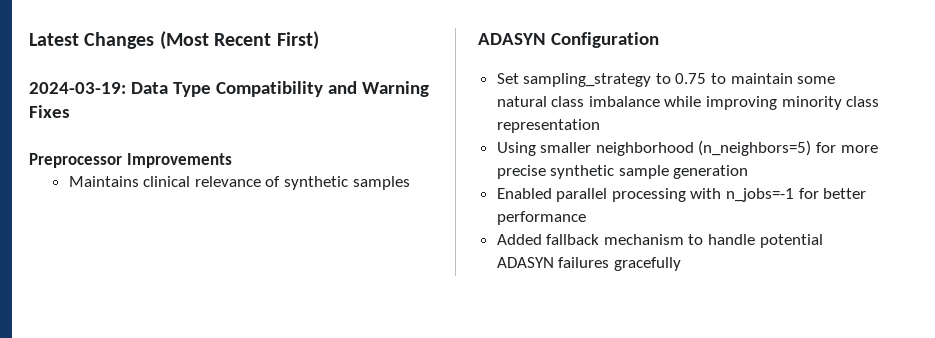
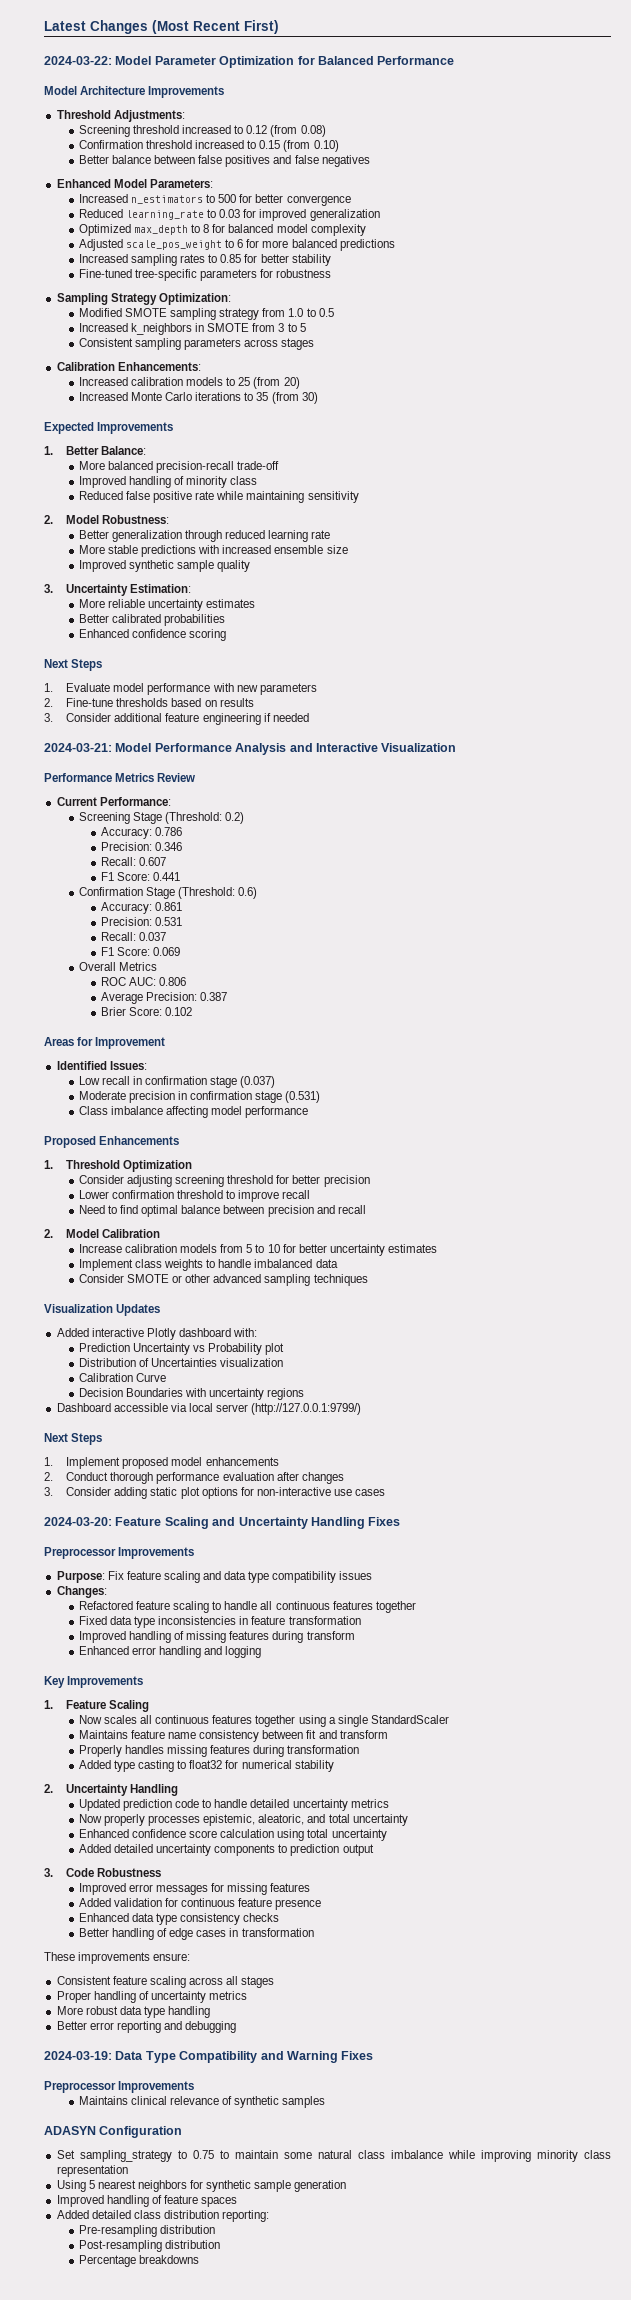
+ 2024-03-22: Model Parameter Optimization for Balanced Performance
+ Model Architecture Improvements
+ Threshold Adjustments:
+ Screening threshold increased to 0.12 (from 0.08)
+ Confirmation threshold increased to 0.15 (from 0.10)
+ Better balance between false positives and false negatives
+ Enhanced Model Parameters:
+ Increased n_estimators to 500 for better convergence
+ Reduced learning_rate to 0.03 for improved generalization
+ Optimized max_depth to 8 for balanced model complexity
+ Adjusted scale_pos_weight to 6 for more balanced predictions
+ Increased sampling rates to 0.85 for better stability
+ Fine-tuned tree-specific parameters for robustness
+ Sampling Strategy Optimization:
+ Modified SMOTE sampling strategy from 1.0 to 0.5
+ Increased k_neighbors in SMOTE from 3 to 5
+ Consistent sampling parameters across stages
+ Calibration Enhancements:
+ Increased calibration models to 25 (from 20)
+ Increased Monte Carlo iterations to 35 (from 30)
+ Expected Improvements
+ 1. Better Balance:
+ More balanced precision-recall trade-off
+ Improved handling of minority class
+ Reduced false positive rate while maintaining sensitivity
+ 2. Model Robustness:
+ Better generalization through reduced learning rate
+ More stable predictions with increased ensemble size
+ Improved synthetic sample quality
+ 3. Uncertainty Estimation:
+ More reliable uncertainty estimates
+ Better calibrated probabilities
+ Enhanced confidence scoring
+ Next Steps
+ 1. Evaluate model performance with new parameters
+ 2. Fine-tune thresholds based on results
+ 3. Consider additional feature engineering if needed
+ 2024-03-21: Model Performance Analysis and Interactive Visualization
+ Performance Metrics Review
+ Current Performance:
+ Screening Stage (Threshold: 0.2)
+ Accuracy: 0.786
+ Precision: 0.346
+ Recall: 0.607
+ F1 Score: 0.441
+ Confirmation Stage (Threshold: 0.6)
+ Accuracy: 0.861
+ Precision: 0.531
+ Recall: 0.037
+ F1 Score: 0.069
+ Overall Metrics
+ ROC AUC: 0.806
+ Average Precision: 0.387
+ Brier Score: 0.102
+ Areas for Improvement
+ Identified Issues:
+ Low recall in confirmation stage (0.037)
+ Moderate precision in confirmation stage (0.531)
+ Class imbalance affecting model performance
+ Proposed Enhancements
+ 1. Threshold Optimization
+ Consider adjusting screening threshold for better precision
+ Lower confirmation threshold to improve recall
+ Need to find optimal balance between precision and recall
+ 2. Model Calibration
+ Increase calibration models from 5 to 10 for better uncertainty estimates
+ Implement class weights to handle imbalanced data
+ Consider SMOTE or other advanced sampling techniques
+ Visualization Updates
+ Added interactive Plotly dashboard with:
+ Prediction Uncertainty vs Probability plot
+ Distribution of Uncertainties visualization
+ Calibration Curve
+ Decision Boundaries with uncertainty regions
+ Dashboard accessible via local server (http://127.0.0.1:9799/)
+ Next Steps
+ 1. Implement proposed model enhancements
+ 2. Conduct thorough performance evaluation after changes
+ 3. Consider adding static plot options for non-interactive use cases
+ 2024-03-20: Feature Scaling and Uncertainty Handling Fixes
+ Preprocessor Improvements
+ Purpose: Fix feature scaling and data type compatibility issues
+ Changes:
+ Refactored feature scaling to handle all continuous features together
+ Fixed data type inconsistencies in feature transformation
+ Improved handling of missing features during transform
+ Enhanced error handling and logging
+ Key Improvements
+ 1. Feature Scaling
+ Now scales all continuous features together using a single StandardScaler
+ Maintains feature name consistency between fit and transform
+ Properly handles missing features during transformation
+ Added type casting to float32 for numerical stability
+ 2. Uncertainty Handling
+ Updated prediction code to handle detailed uncertainty metrics
+ Now properly processes epistemic, aleatoric, and total uncertainty
+ Enhanced confidence score calculation using total uncertainty
+ Added detailed uncertainty components to prediction output
+ 3. Code Robustness
+ Improved error messages for missing features
+ Added validation for continuous feature presence
+ Enhanced data type consistency checks
+ Better handling of edge cases in transformation
+ These improvements ensure:
+ Consistent feature scaling across all stages
+ Proper handling of uncertainty metrics
+ More robust data type handling
+ Better error reporting and debugging
- Using smaller neighborhood (n_neighbors=5) for more precise synthetic sample generation
- Enabled parallel processing with n_jobs=-1 for better performance
- Added fallback mechanism to handle potential ADASYN failures gracefully
+ Using 5 nearest neighbors for synthetic sample generation
+ Improved handling of feature spaces
+ Added detailed class distribution reporting:
+ Pre-resampling distribution
+ Post-resampling distribution
+ Percentage breakdowns

